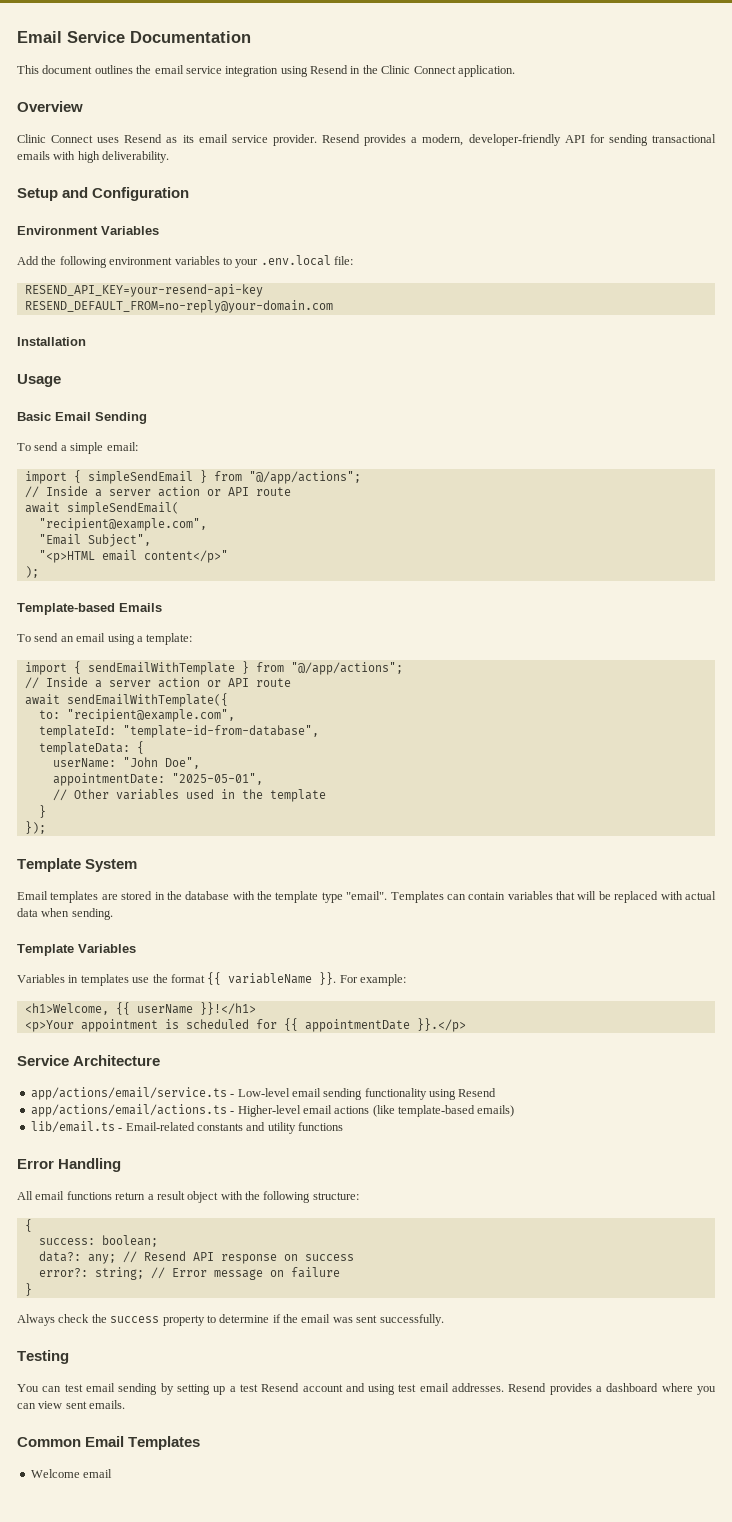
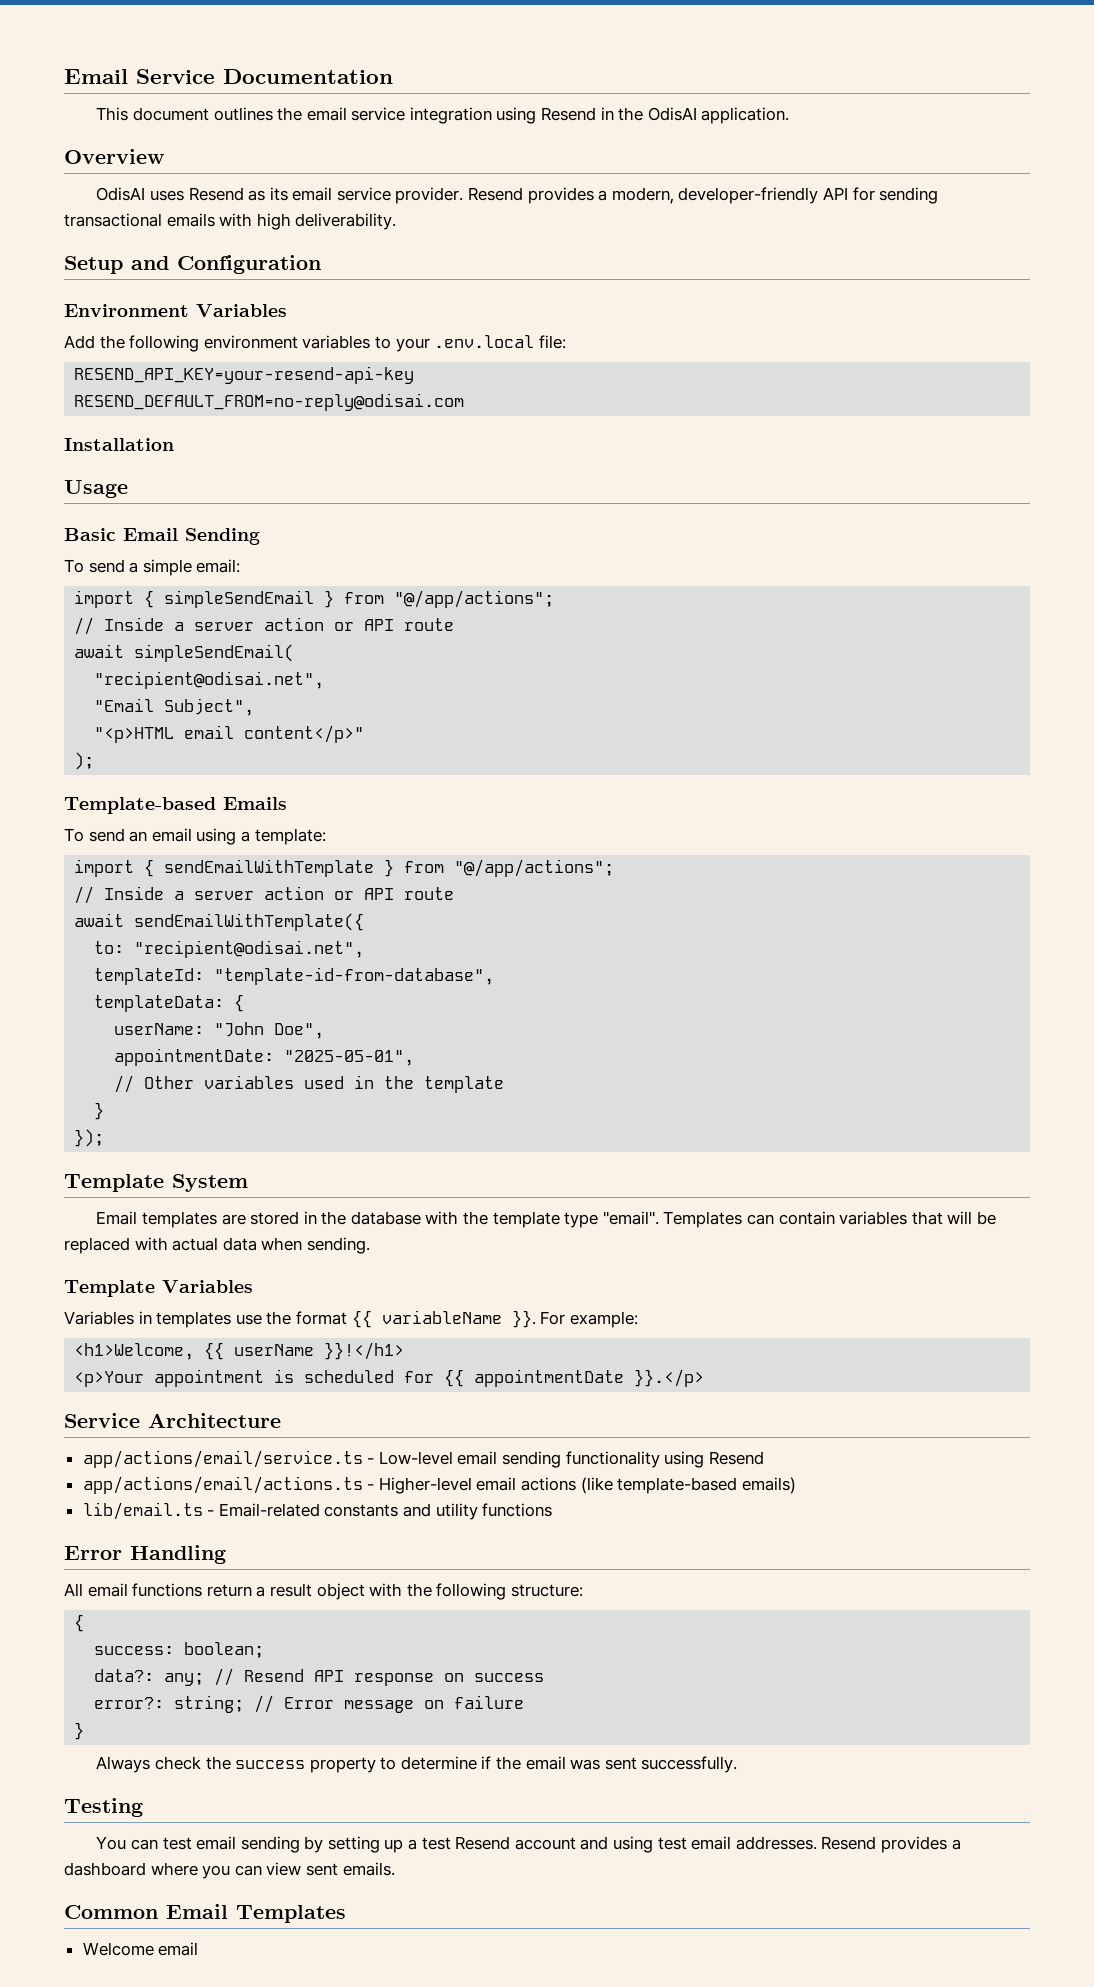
- This document outlines the email service integration using Resend in the Clinic Connect application.
+ This document outlines the email service integration using Resend in the OdisAI application.
- Clinic Connect uses Resend as its email service provider.
+ OdisAI uses Resend as its email service provider.
- RESEND_DEFAULT_FROM=no-reply@your-domain.com
+ RESEND_DEFAULT_FROM=no-reply@odisai.com
  await simpleSendEmail(
- "recipient@example.com",
+ "recipient@odisai.net",
- to: "recipient@example.com",
+ to: "recipient@odisai.net",

